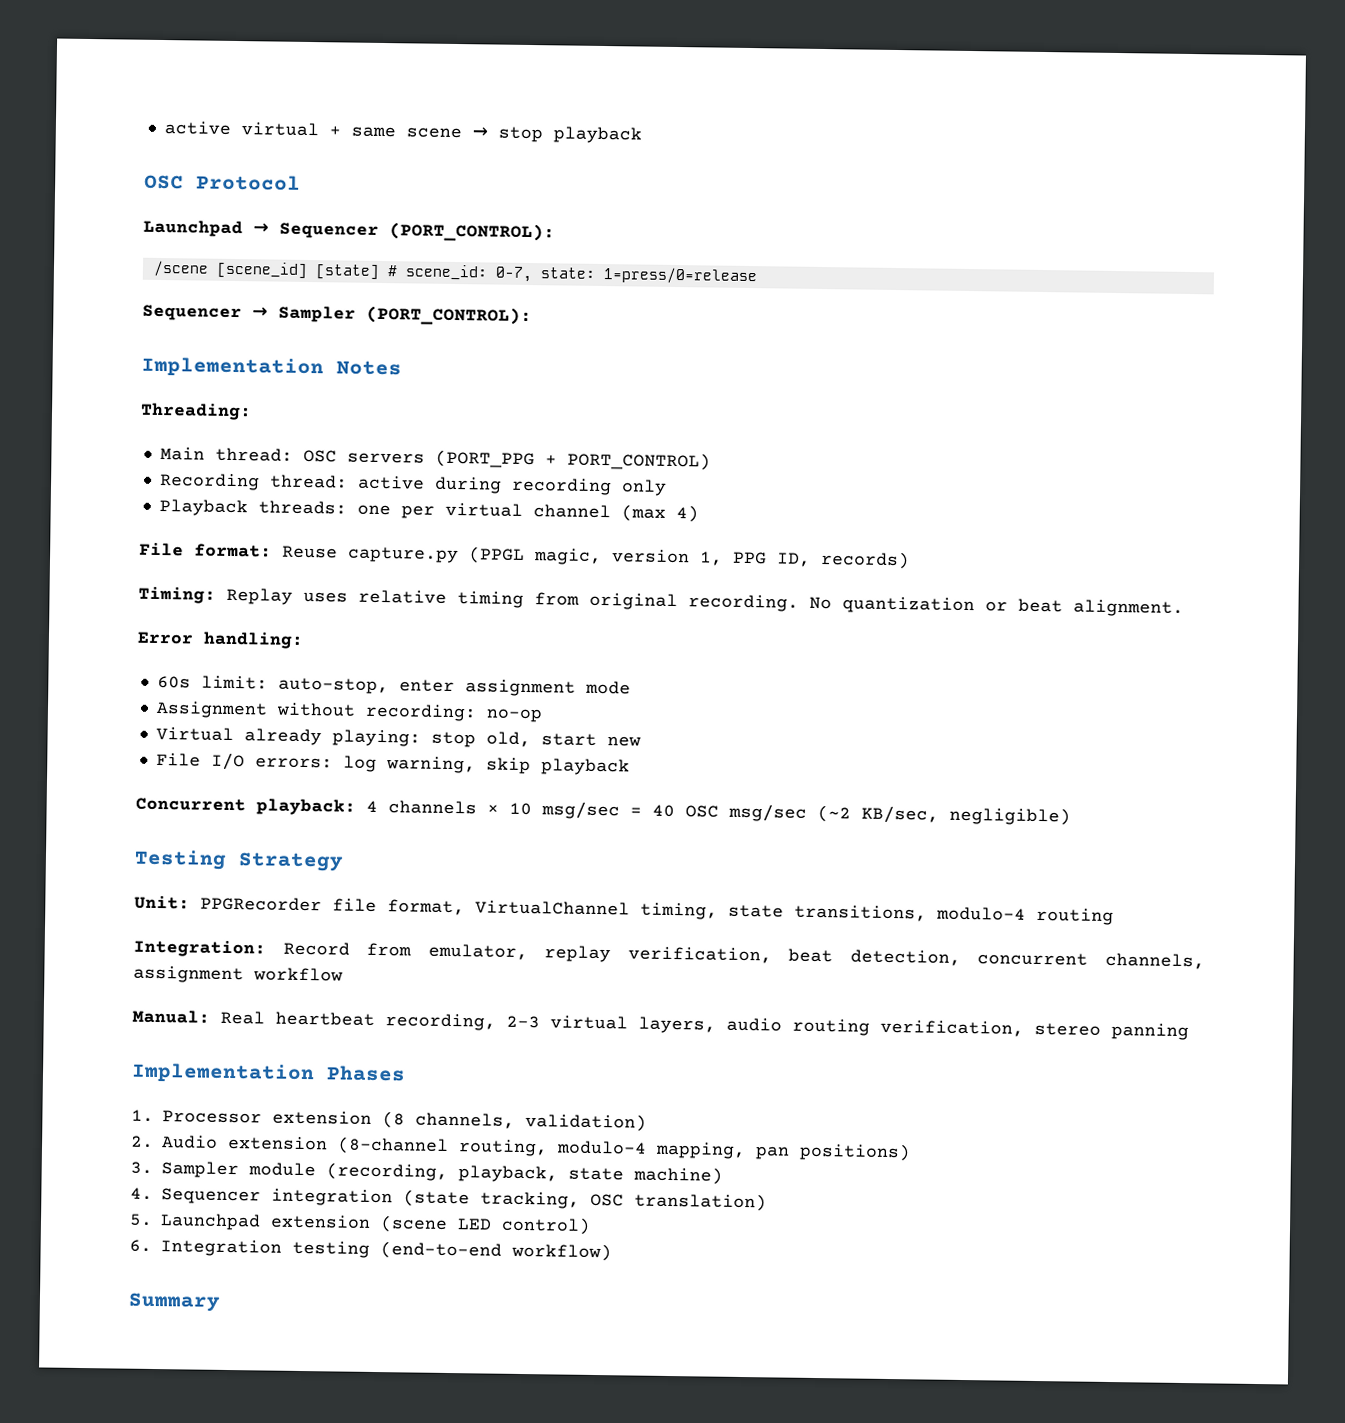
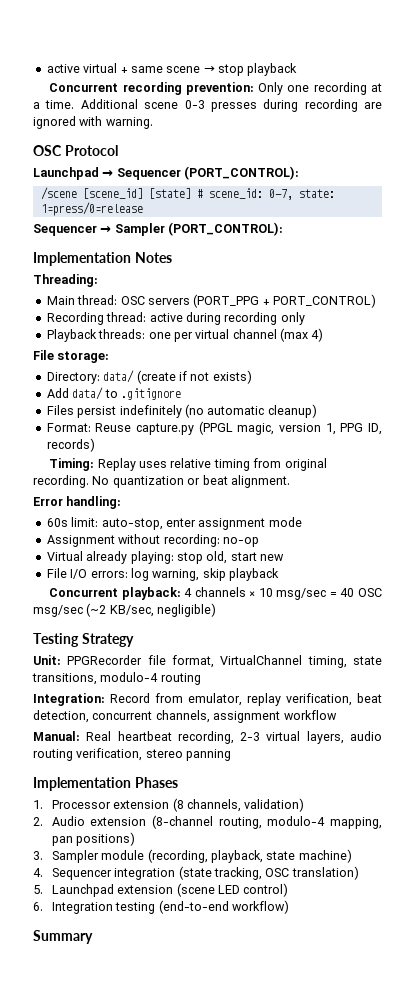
+ Concurrent recording prevention: Only one recording at a time. Additional scene 0-3 presses during recording are ignored with warning.
- File format: Reuse capture.py (PPGL magic, version 1, PPG ID, records)
+ File storage:
+ Directory: data/ (create if not exists)
+ Add data/ to .gitignore
+ Files persist indefinitely (no automatic cleanup)
+ Format: Reuse capture.py (PPGL magic, version 1, PPG ID, records)

